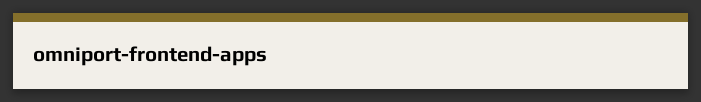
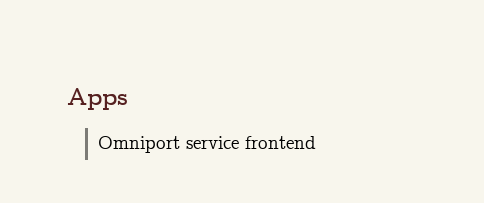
- omniport-frontend-apps
+ Apps
+ Omniport service frontend

